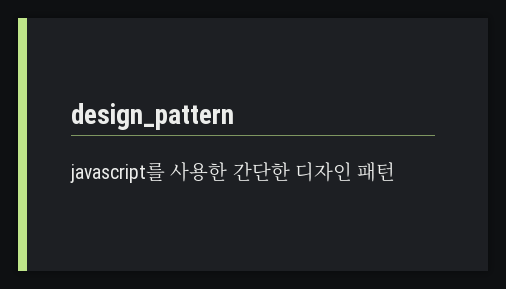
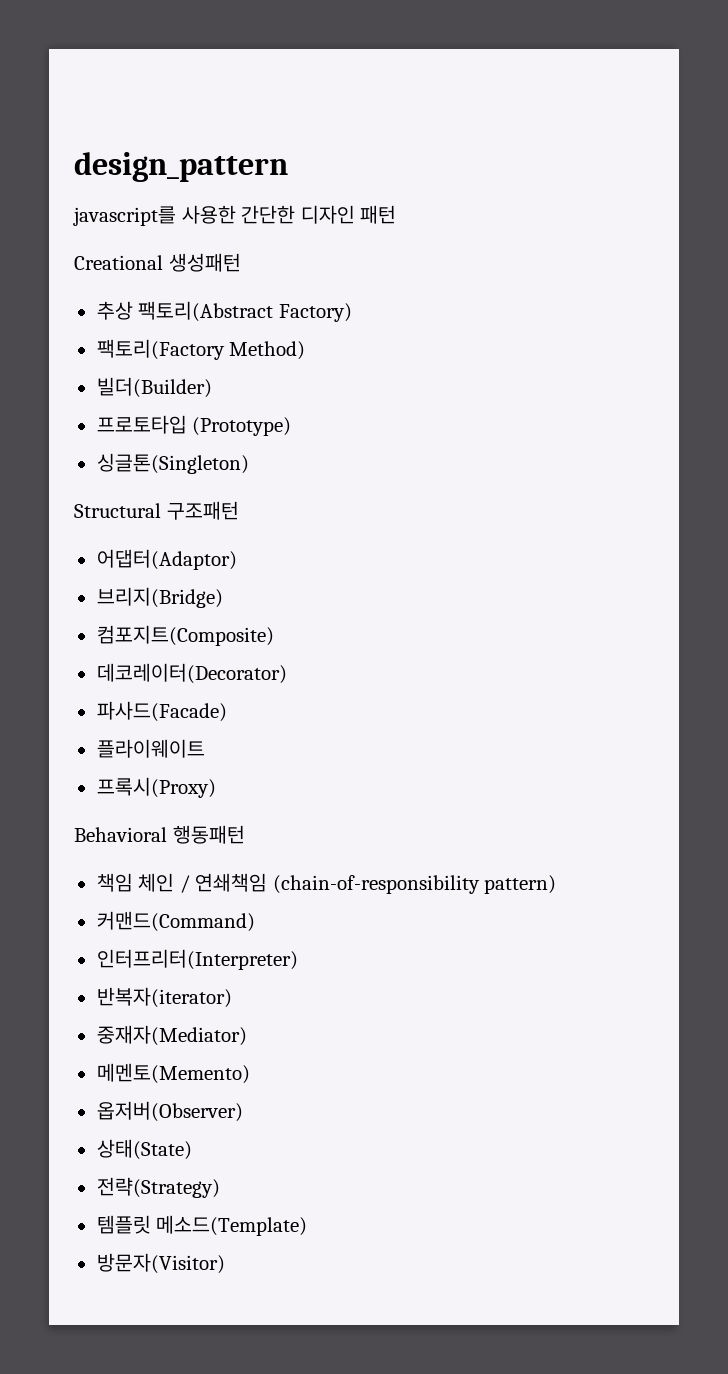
+ Creational 생성패턴
+ 추상 팩토리(Abstract Factory)
+ 팩토리(Factory Method)
+ 빌더(Builder)
+ 프로토타입 (Prototype)
+ 싱글톤(Singleton)
+ Structural 구조패턴
+ 어댑터(Adaptor)
+ 브리지(Bridge)
+ 컴포지트(Composite)
+ 데코레이터(Decorator)
+ 파사드(Facade)
+ 플라이웨이트
+ 프록시(Proxy)
+ Behavioral 행동패턴
+ 책임 체인 / 연쇄책임 (chain-of-responsibility pattern)
+ 커맨드(Command)
+ 인터프리터(Interpreter)
+ 반복자(iterator)
+ 중재자(Mediator)
+ 메멘토(Memento)
+ 옵저버(Observer)
+ 상태(State)
+ 전략(Strategy)
+ 템플릿 메소드(Template)
+ 방문자(Visitor)

